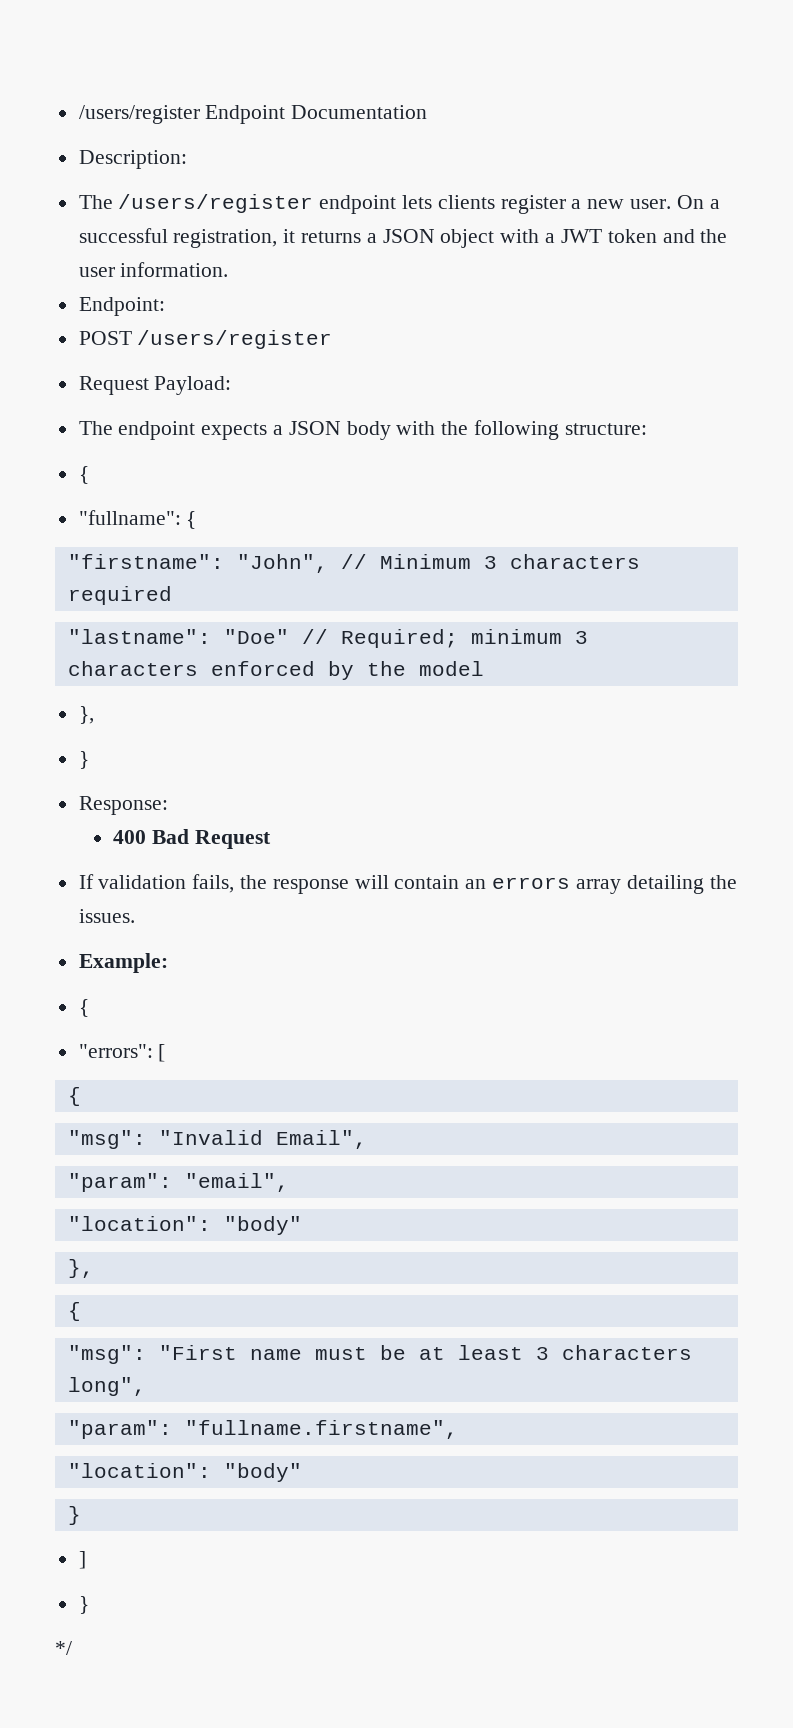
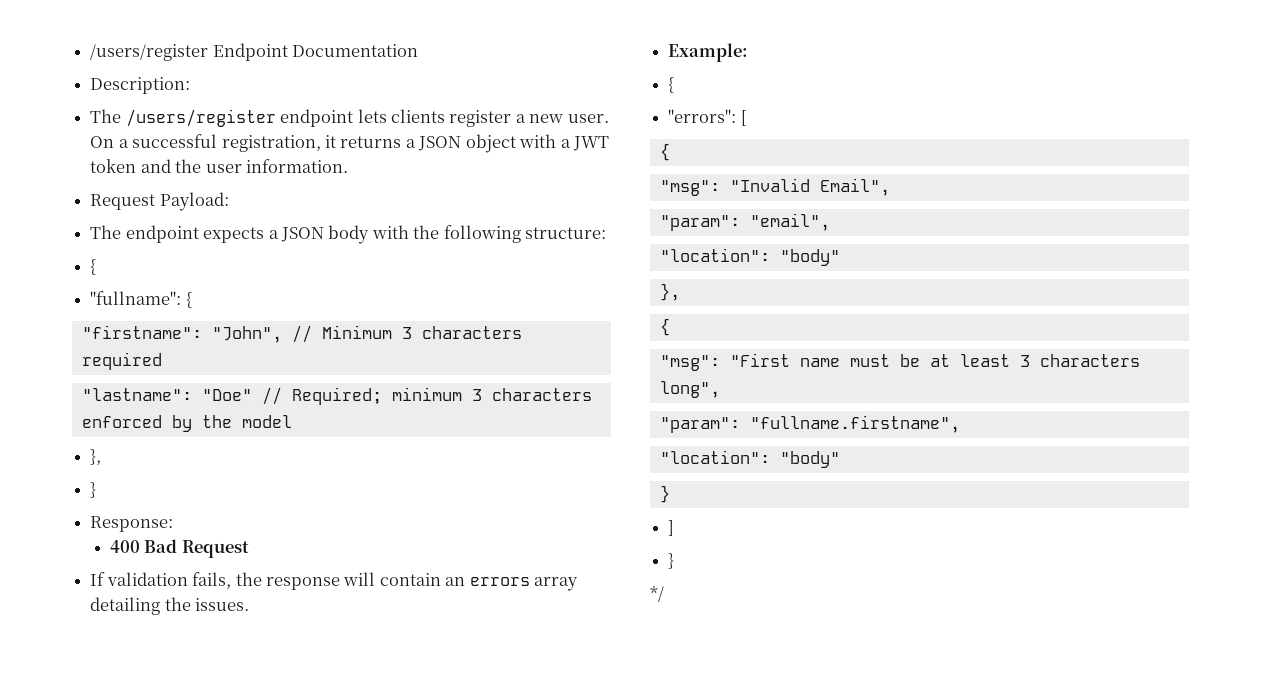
- Endpoint:
- POST /users/register

